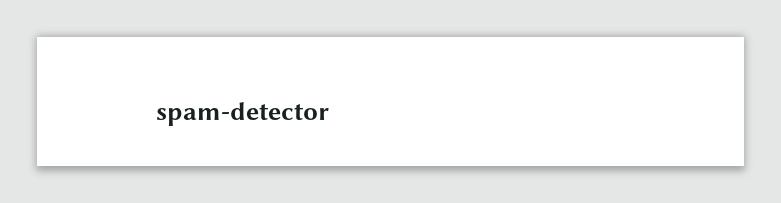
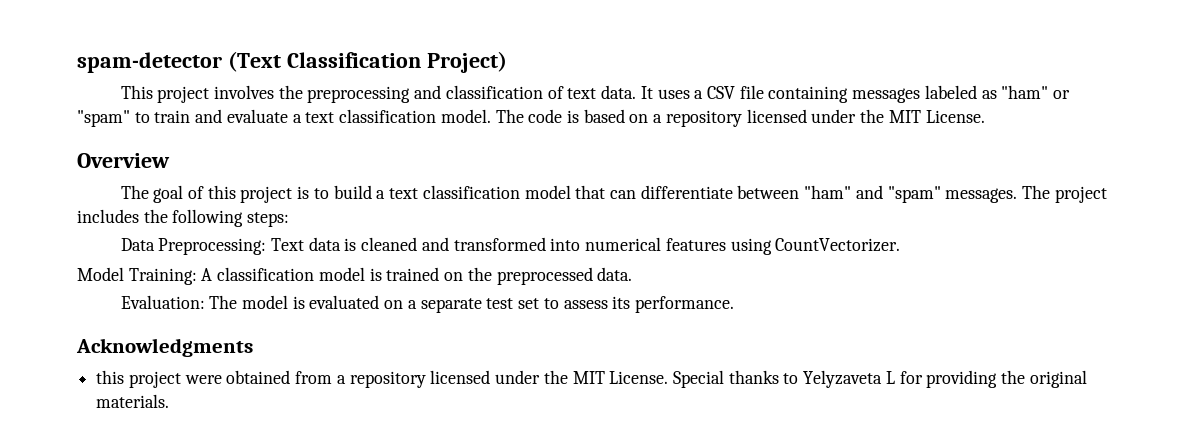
- spam-detector
+ spam-detector (Text Classification Project)
+ This project involves the preprocessing and classification of text data. It uses a CSV file containing messages labeled as "ham" or "spam" to train and evaluate a text classification model. The code is based on a repository licensed under the MIT License.
+ Overview
+ The goal of this project is to build a text classification model that can differentiate between "ham" and "spam" messages. The project includes the following steps:
+ Data Preprocessing: Text data is cleaned and transformed into numerical features using CountVectorizer.
+ Model Training: A classification model is trained on the preprocessed data.
+ Evaluation: The model is evaluated on a separate test set to assess its performance.
+ Acknowledgments
+ this project were obtained from a repository licensed under the MIT License. Special thanks to Yelyzaveta L for providing the original materials.

